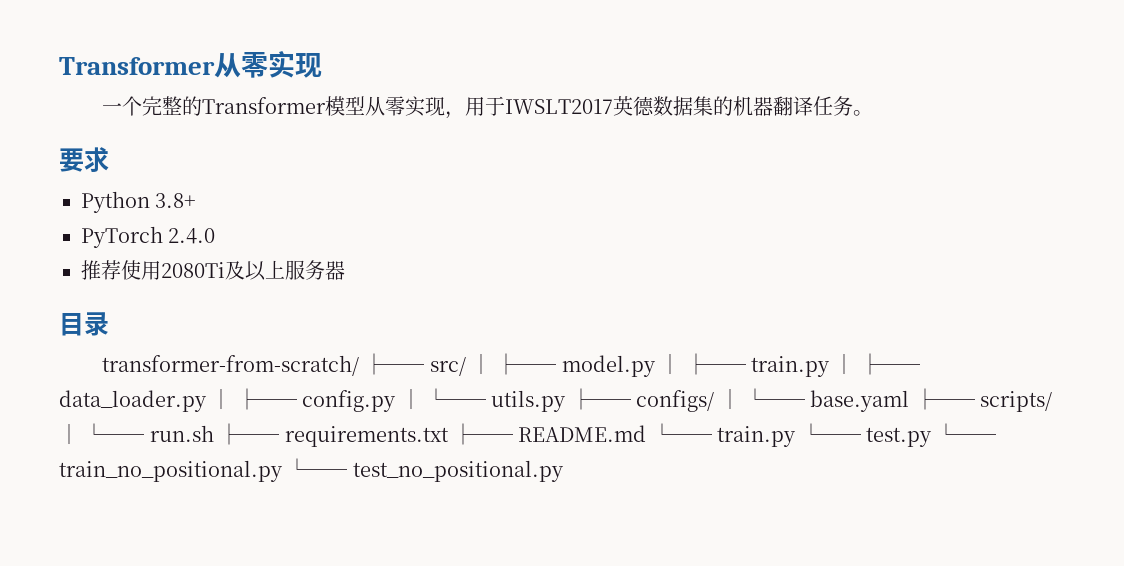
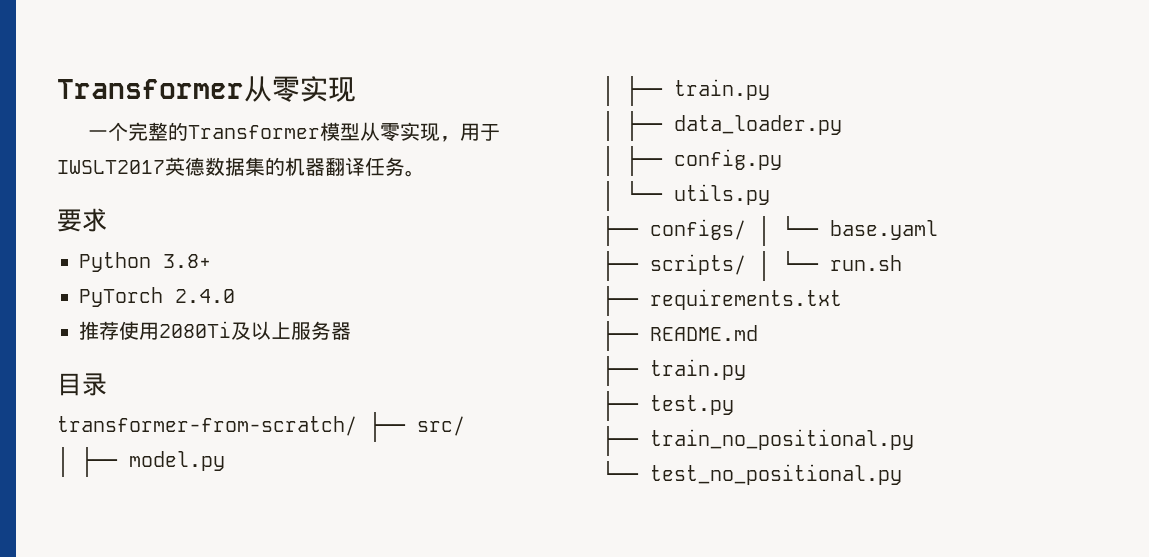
- transformer-from-scratch/ ├── src/ │ ├── model.py │ ├── train.py │ ├── data_loader.py │ ├── config.py │ └── utils.py ├── configs/ │ └── base.yaml ├── scripts/ │ └── run.sh ├── requirements.txt ├── README.md └── train.py └── test.py └── train_no_positional.py └── test_no_positional.py
+ transformer-from-scratch/ ├── src/
+ │ ├── model.py
+ │ ├── train.py
+ │ ├── data_loader.py
+ │ ├── config.py
+ │ └── utils.py
+ ├── configs/ │ └── base.yaml
+ ├── scripts/ │ └── run.sh
+ ├── requirements.txt
+ ├── README.md
+ ├── train.py
+ ├── test.py
+ ├── train_no_positional.py
+ └── test_no_positional.py

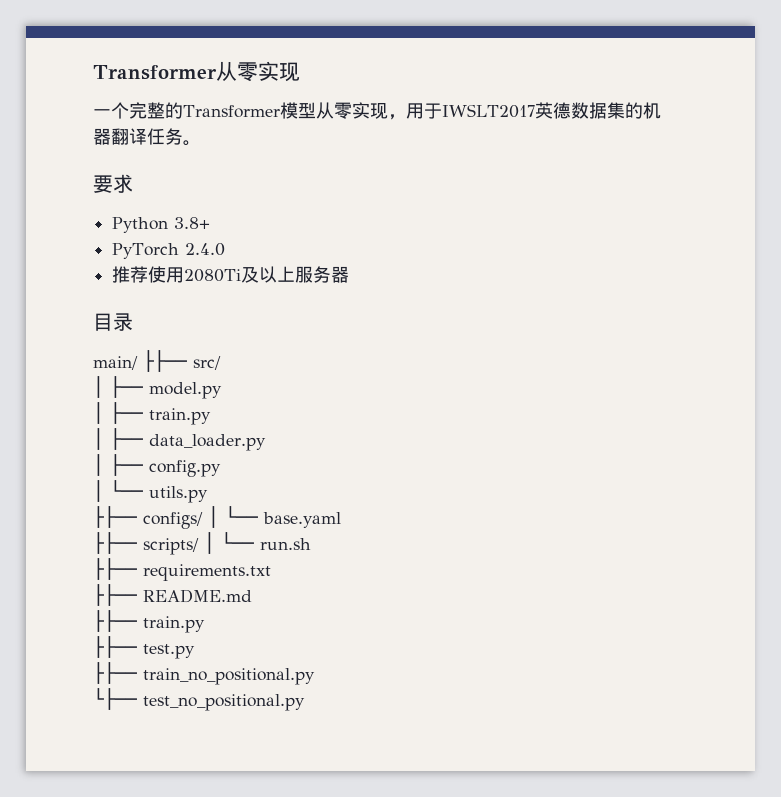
- transformer-from-scratch/ ├── src/
+ main/ ├├── src/
- ├── configs/ │ └── base.yaml
+ ├├── configs/ │ └── base.yaml
- ├── scripts/ │ └── run.sh
+ ├├── scripts/ │ └── run.sh
- ├── requirements.txt
+ ├├── requirements.txt
- ├── README.md
- ├── train.py
- ├── test.py
+ ├├── README.md
+ ├├── train.py
+ ├├── test.py
- ├── train_no_positional.py
+ ├├── train_no_positional.py
- └── test_no_positional.py
+ └├── test_no_positional.py

